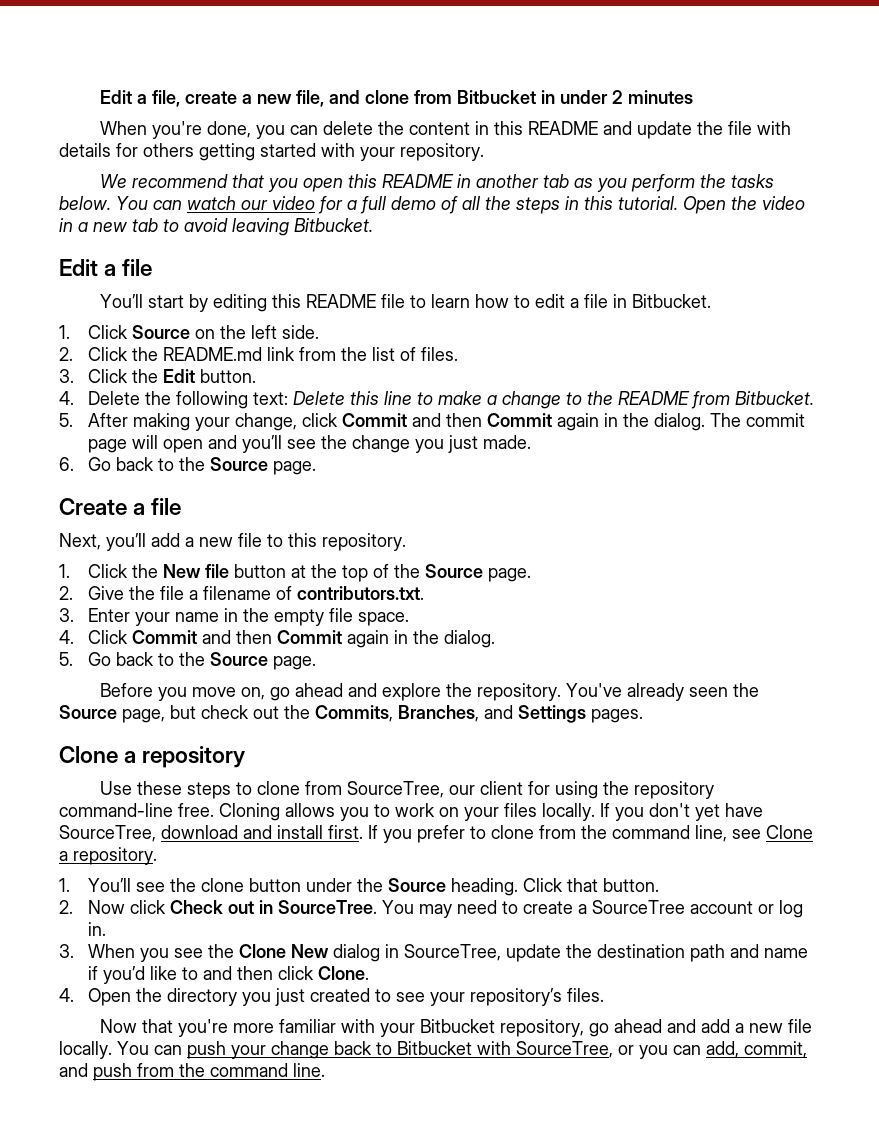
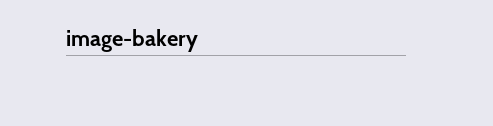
- Edit a file, create a new file, and clone from Bitbucket in under 2 minutes
- When you're done, you can delete the content in this README and update the file with details for others getting started with your repository.
- We recommend that you open this README in another tab as you perform the tasks below. You can watch our video for a full demo of all the steps in this tutorial. Open the video in a new tab to avoid leaving Bitbucket.
- Edit a file
- You’ll start by editing this README file to learn how to edit a file in Bitbucket.
- 1. Click Source on the left side.
- 2. Click the README.md link from the list of files.
- 3. Click the Edit button.
- 4. Delete the following text: Delete this line to make a change to the README from Bitbucket.
- 5. After making your change, click Commit and then Commit again in the dialog. The commit page will open and you’ll see the change you just made.
- 6. Go back to the Source page.
- Create a file
- Next, you’ll add a new file to this repository.
- 1. Click the New file button at the top of the Source page.
- 2. Give the file a filename of contributors.txt.
- 3. Enter your name in the empty file space.
- 4. Click Commit and then Commit again in the dialog.
- 5. Go back to the Source page.
- Before you move on, go ahead and explore the repository. You've already seen the Source page, but check out the Commits, Branches, and Settings pages.
- Clone a repository
- Use these steps to clone from SourceTree, our client for using the repository command-line free. Cloning allows you to work on your files locally. If you don't yet have SourceTree, download and install first. If you prefer to clone from the command line, see Clone a repository.
- 1. You’ll see the clone button under the Source heading. Click that button.
- 2. Now click Check out in SourceTree. You may need to create a SourceTree account or log in.
- 3. When you see the Clone New dialog in SourceTree, update the destination path and name if you’d like to and then click Clone.
- 4. Open the directory you just created to see your repository’s files.
- Now that you're more familiar with your Bitbucket repository, go ahead and add a new file locally. You can push your change back to Bitbucket with SourceTree, or you can add, commit, and push from the command line.
+ image-bakery

